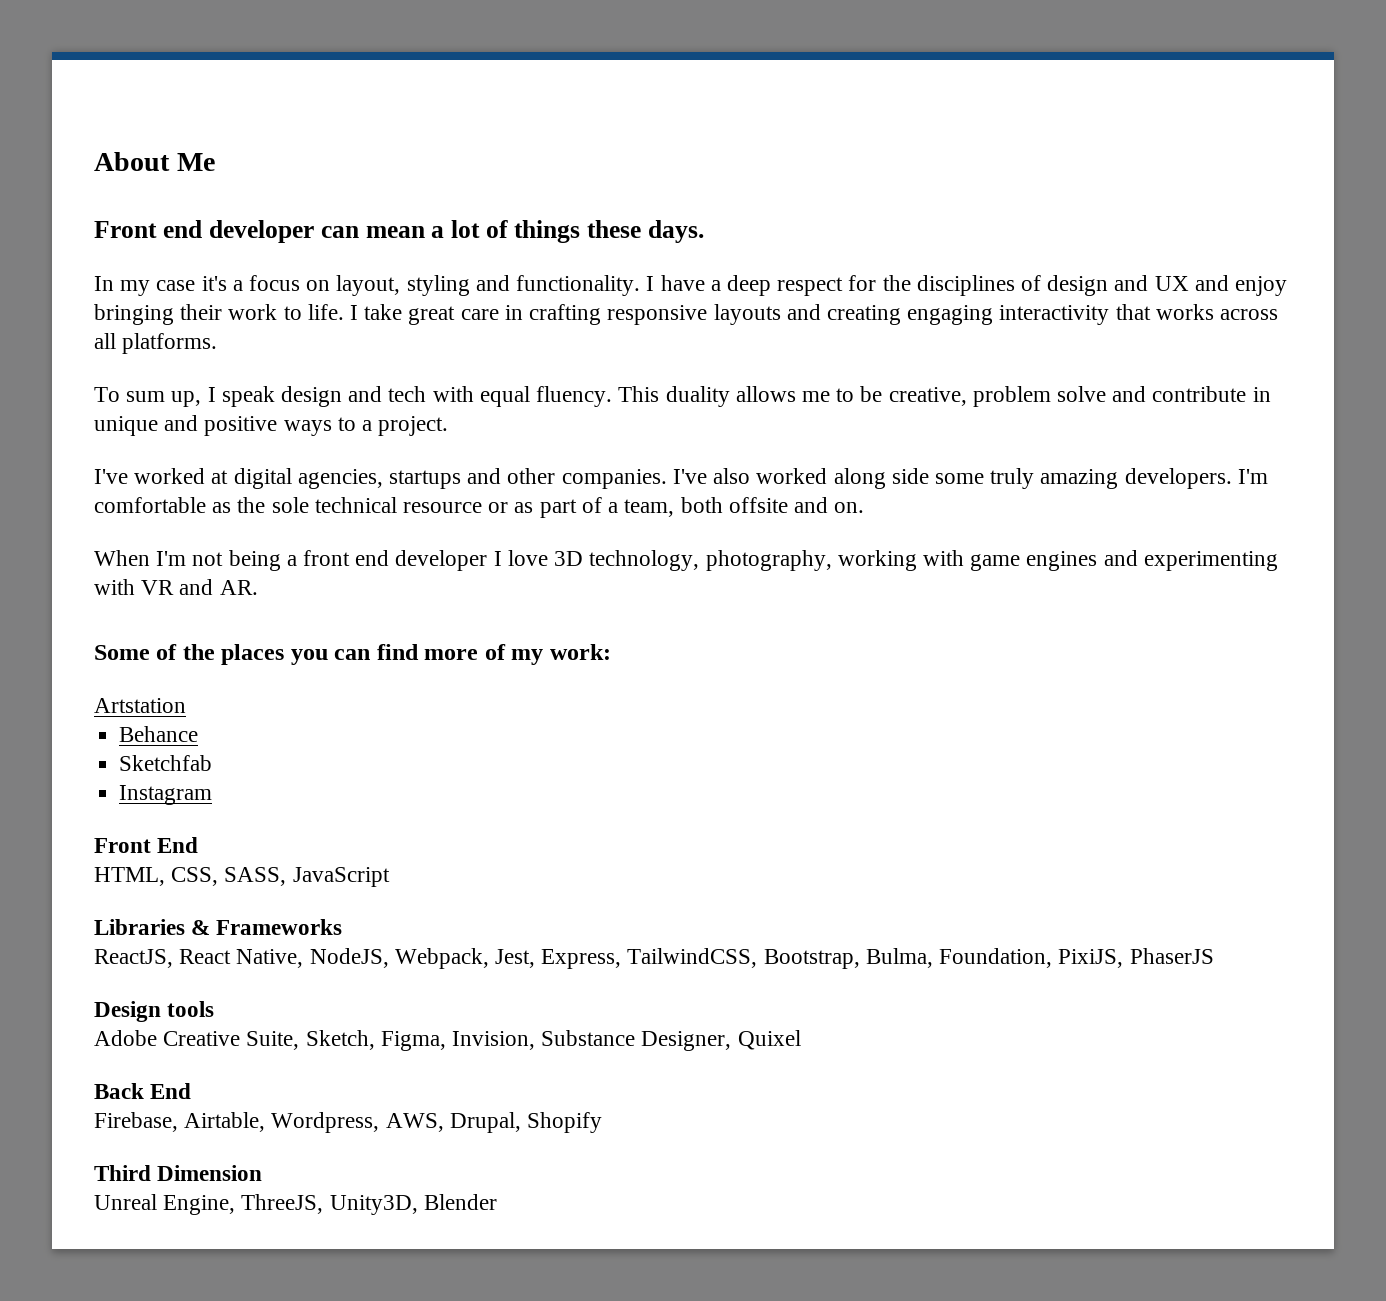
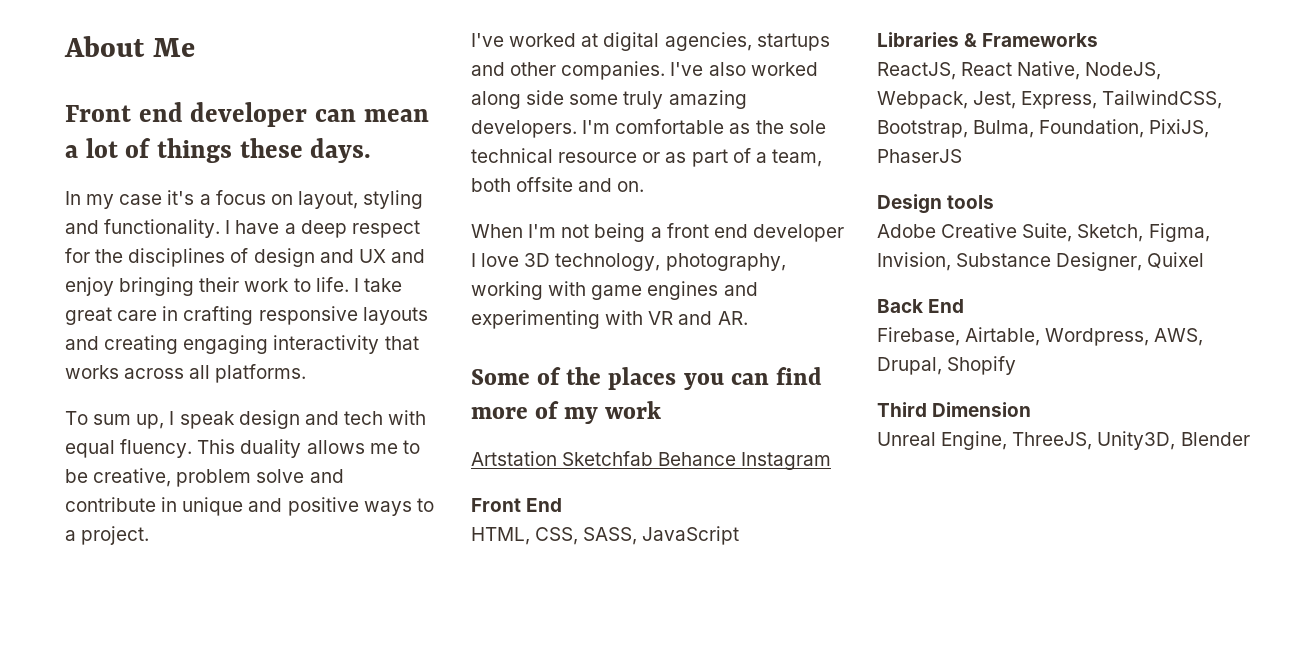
- Some of the places you can find more of my work:
+ Some of the places you can find more of my work
- Artstation
- Behance
- Sketchfab
- Instagram
+ Artstation Sketchfab Behance Instagram

